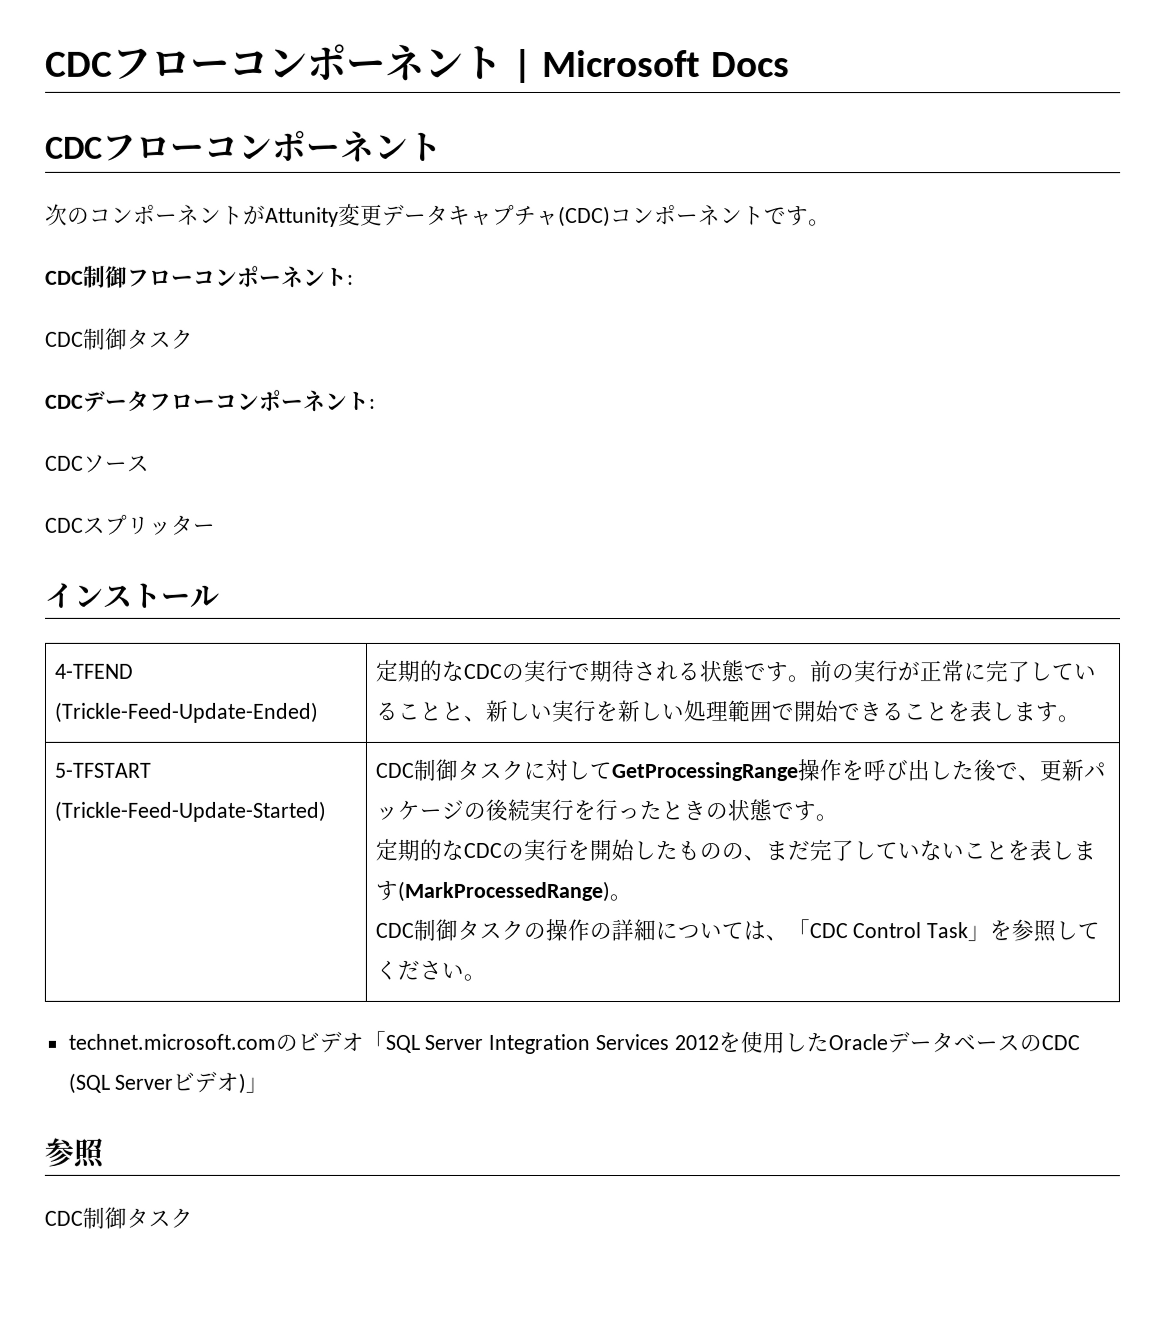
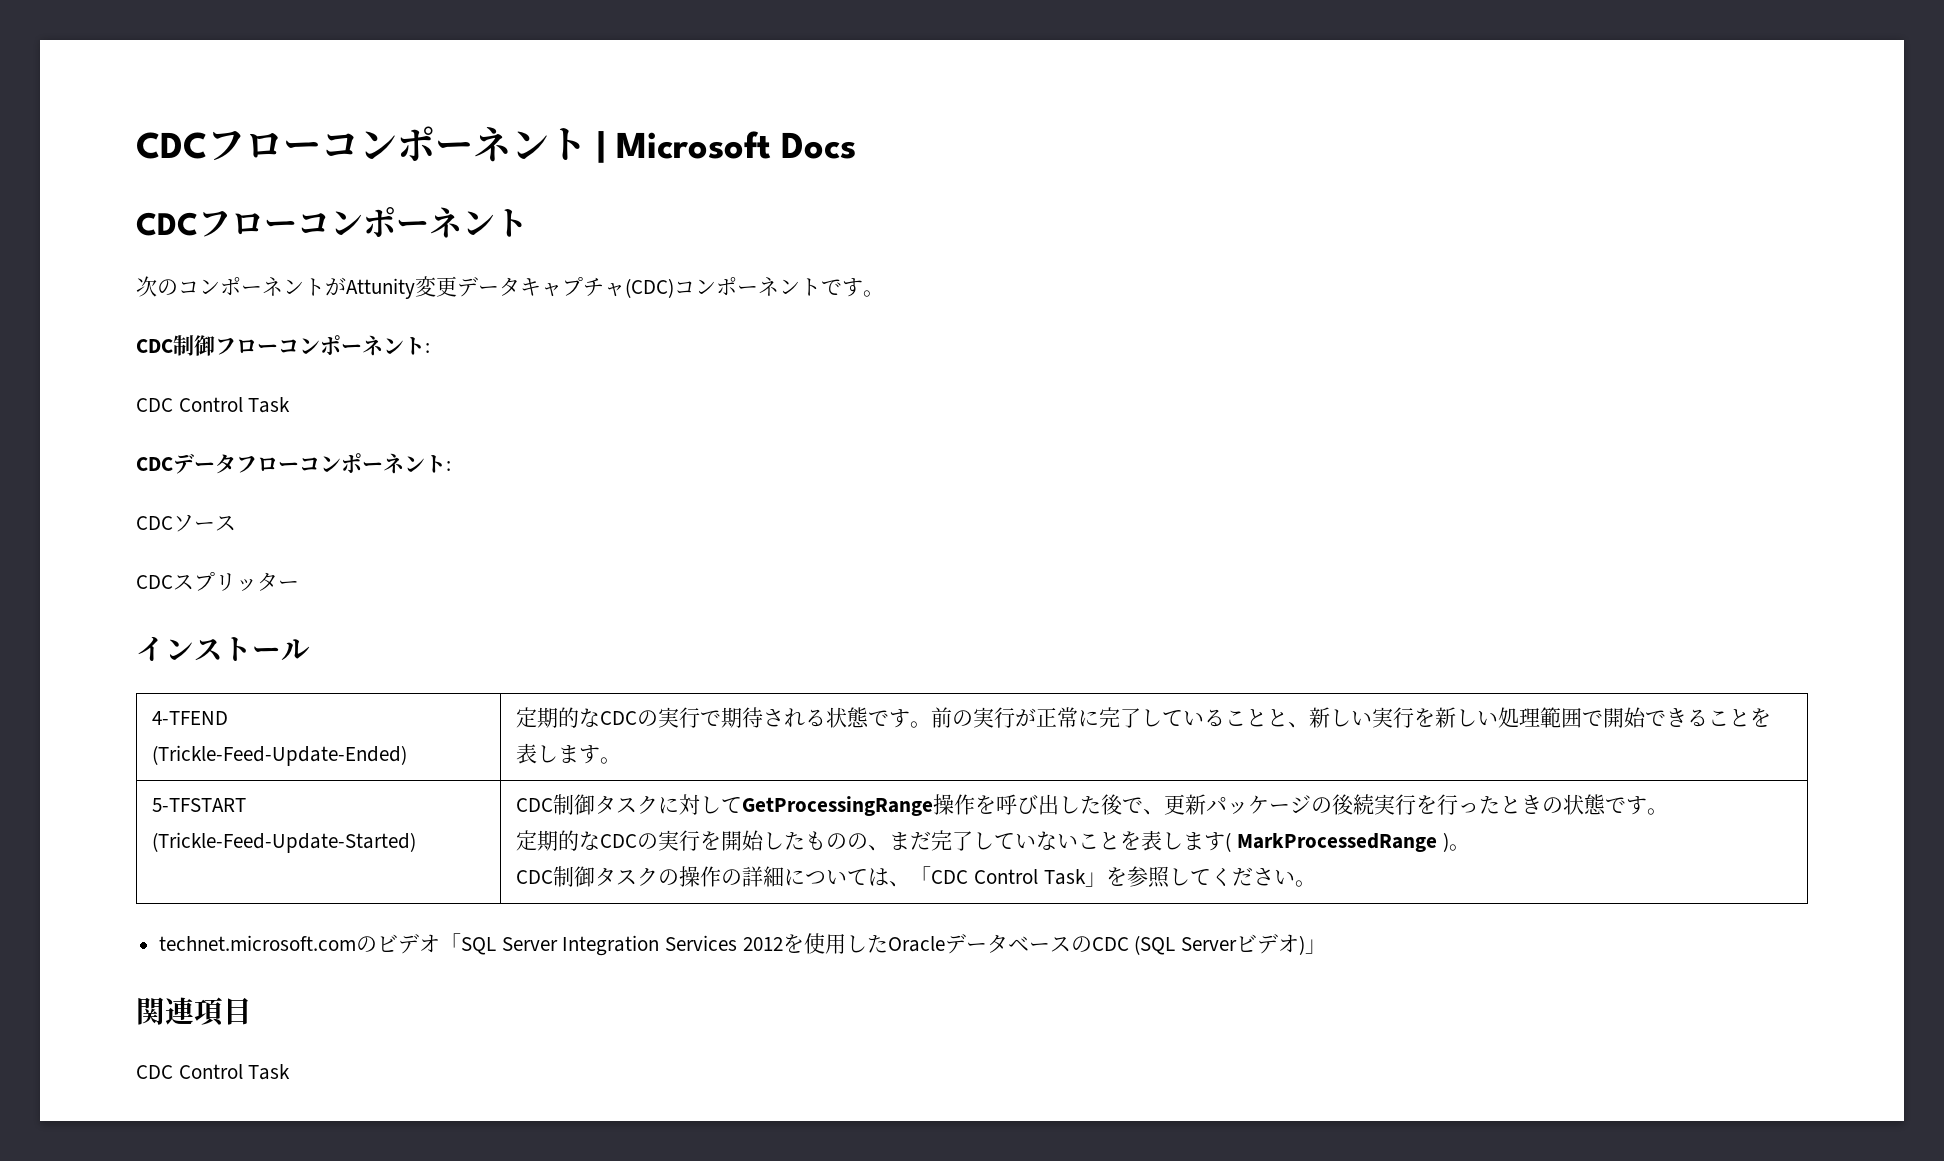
  CDC制御フローコンポーネント:
- CDC制御タスク
+ CDC Control Task
- 定期的なCDCの実行を開始したものの、まだ完了していないことを表します(MarkProcessedRange)。
+ 定期的なCDCの実行を開始したものの、まだ完了していないことを表します( MarkProcessedRange )。
  technet.microsoft.comのビデオ「SQL Server Integration Services 2012を使用したOracleデータベースのCDC (SQL Serverビデオ)」
- 参照
- CDC制御タスク
+ 関連項目
+ CDC Control Task

